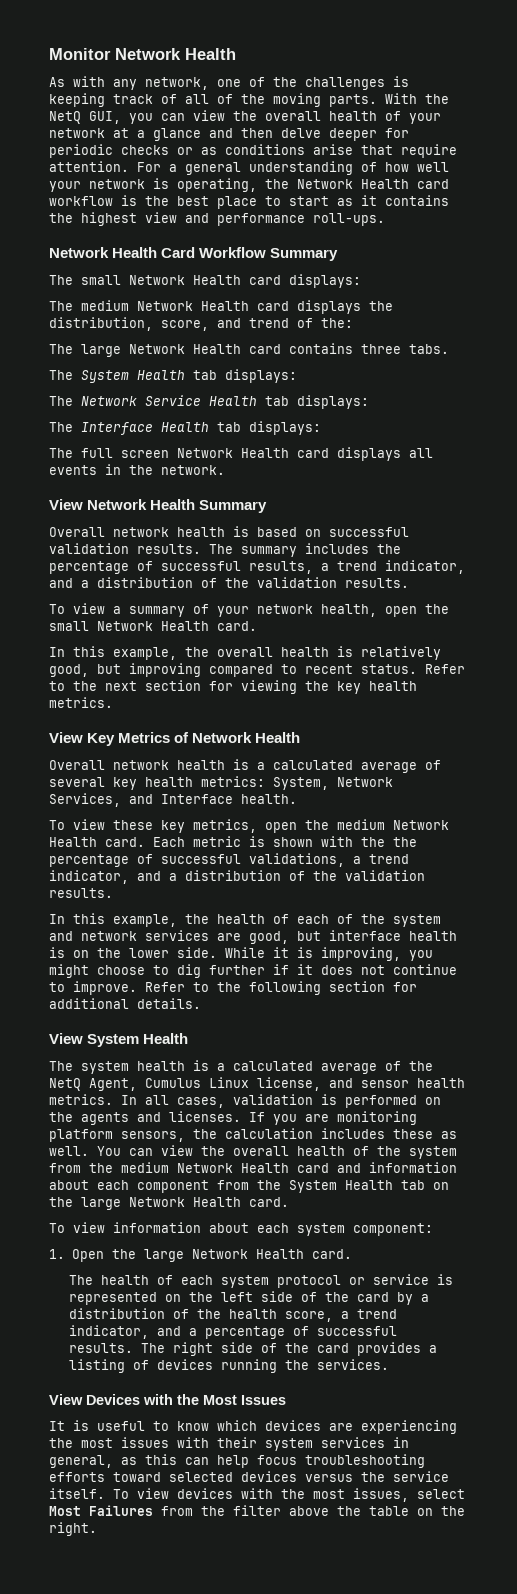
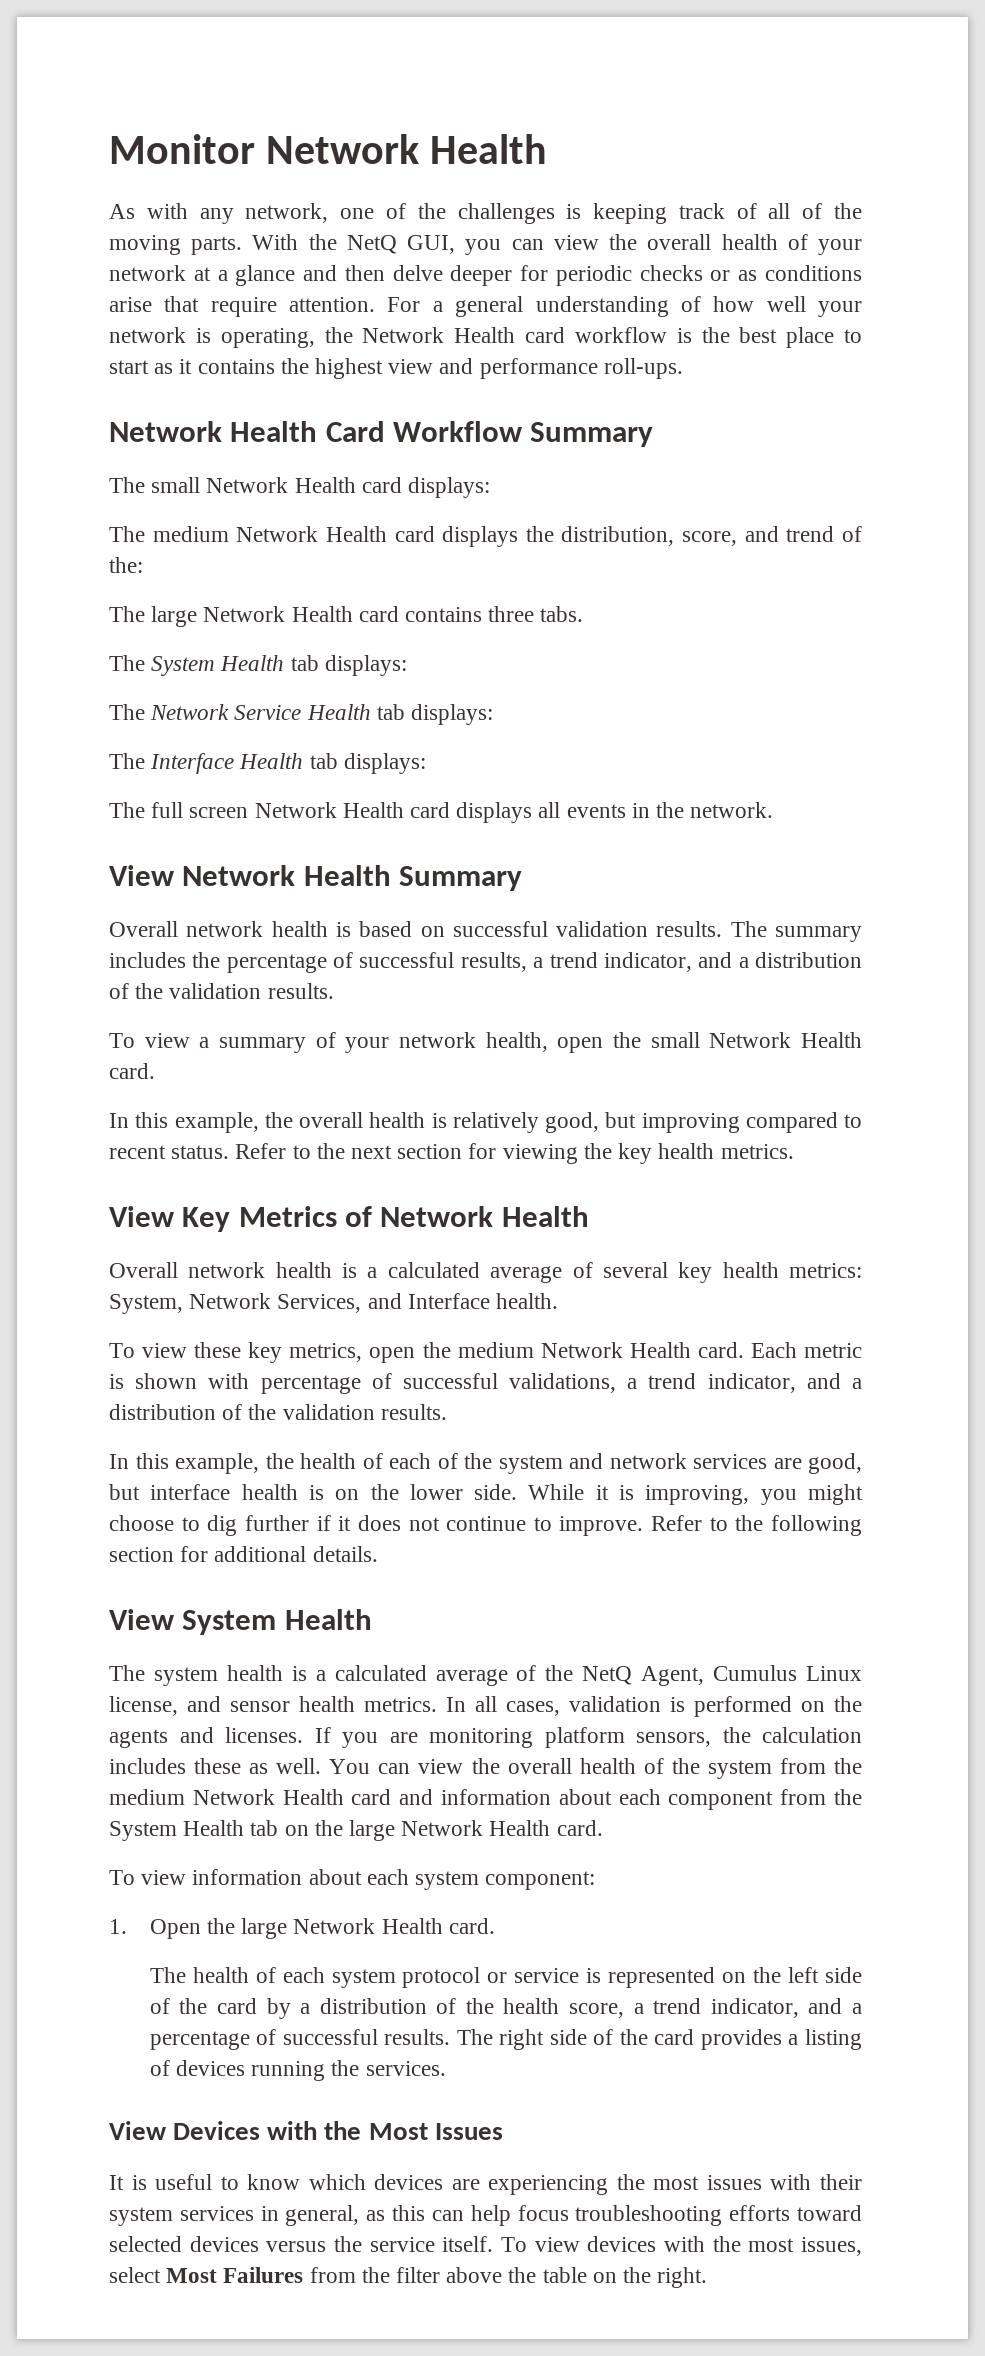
- Each metric is shown with the the percentage of successful validations, a trend indicator, and a distribution of the validation results.
+ Each metric is shown with percentage of successful validations, a trend indicator, and a distribution of the validation results.

